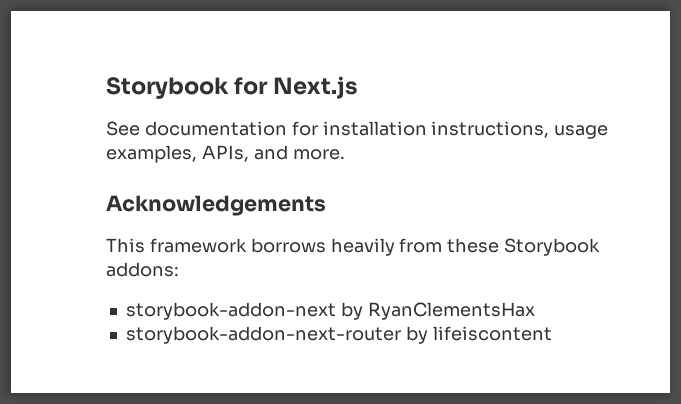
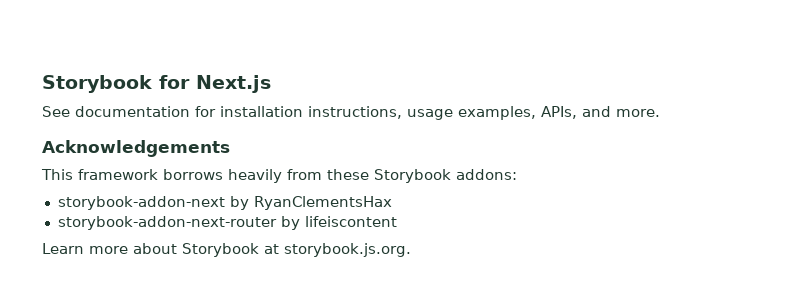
+ Learn more about Storybook at storybook.js.org.

